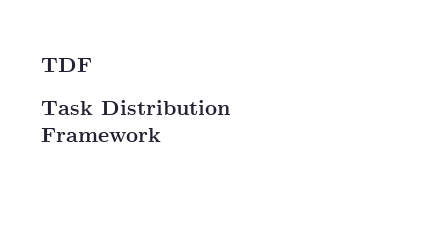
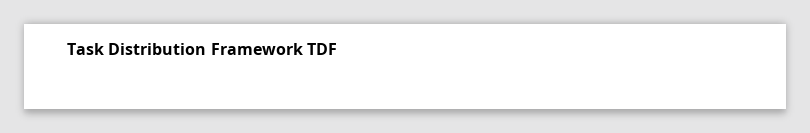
- TDF
- Task Distribution Framework
+ Task Distribution Framework TDF

